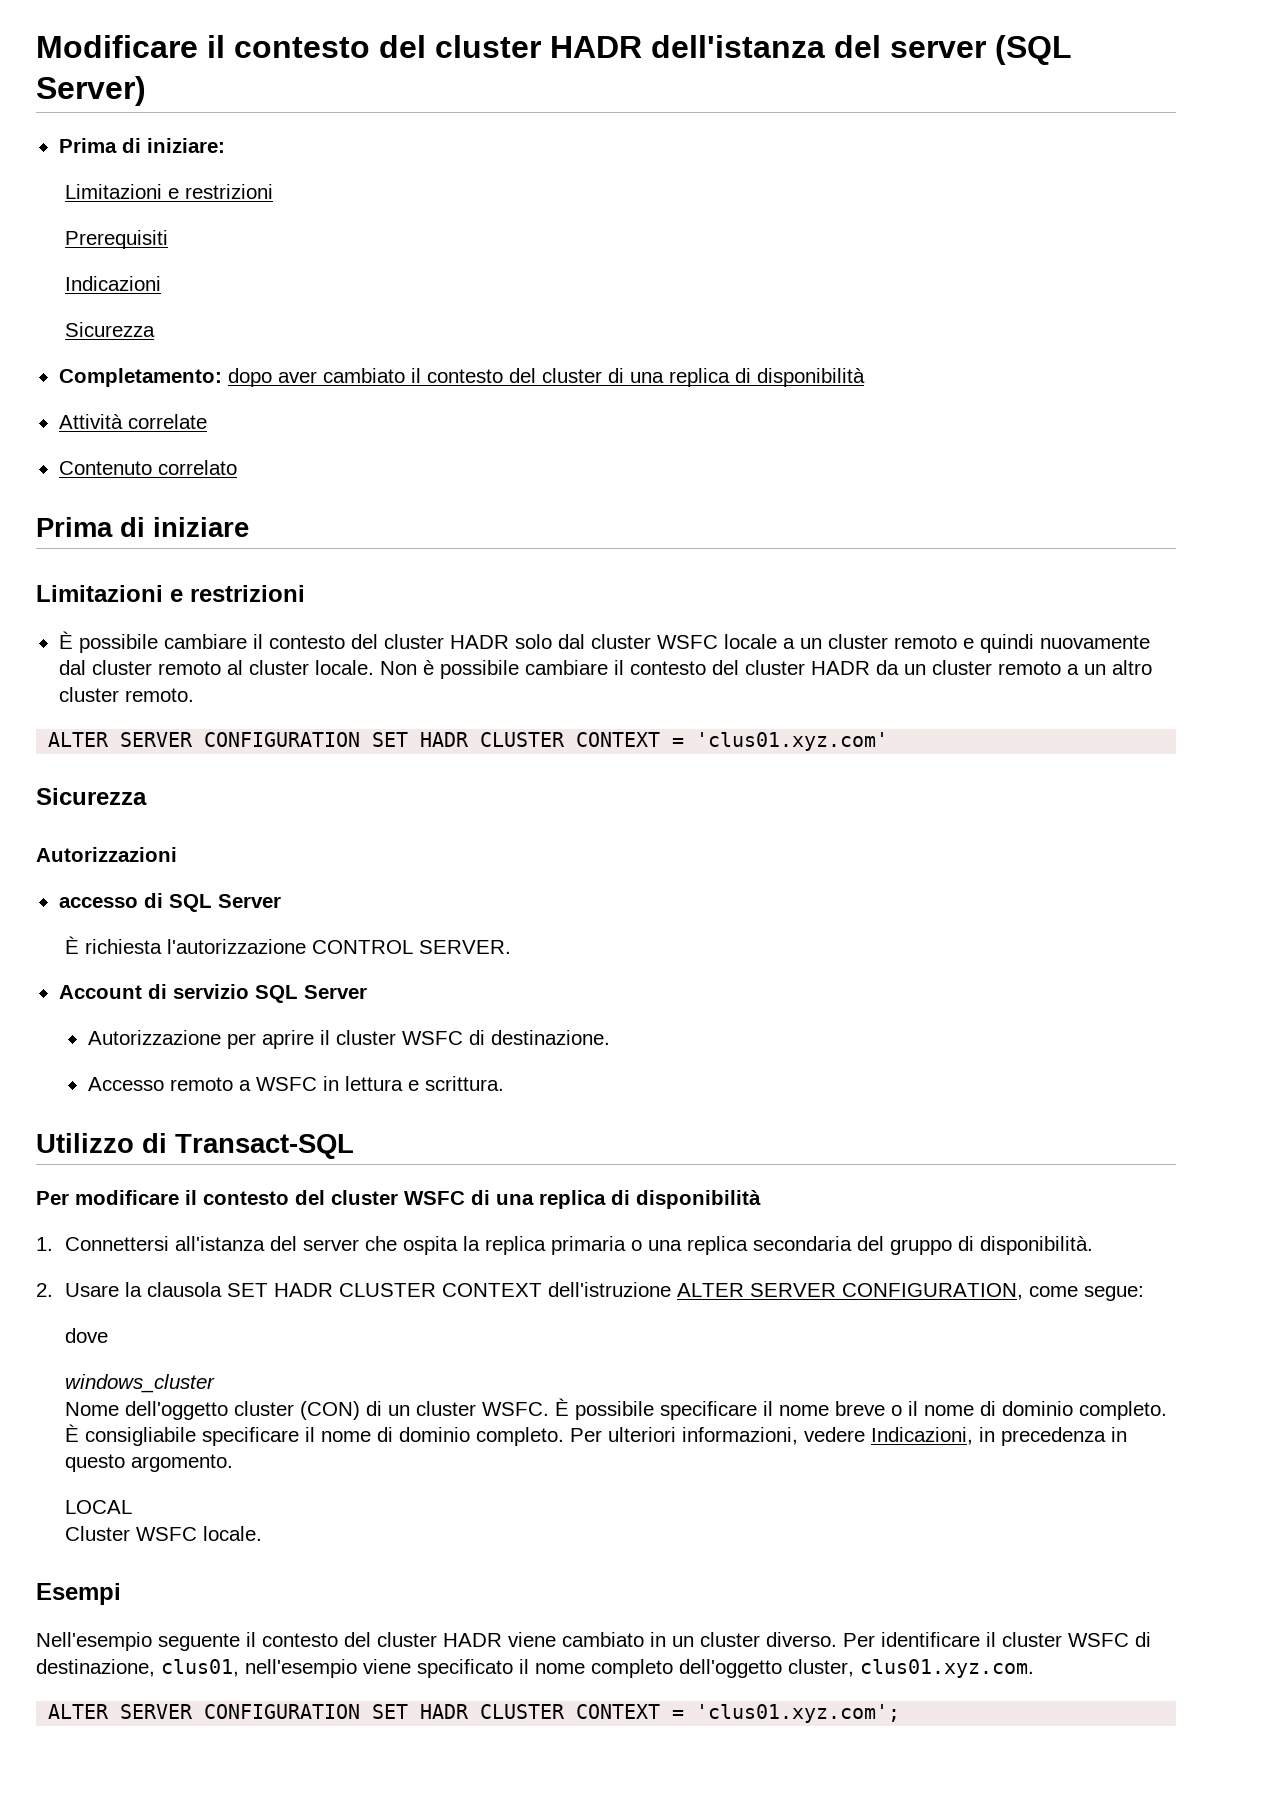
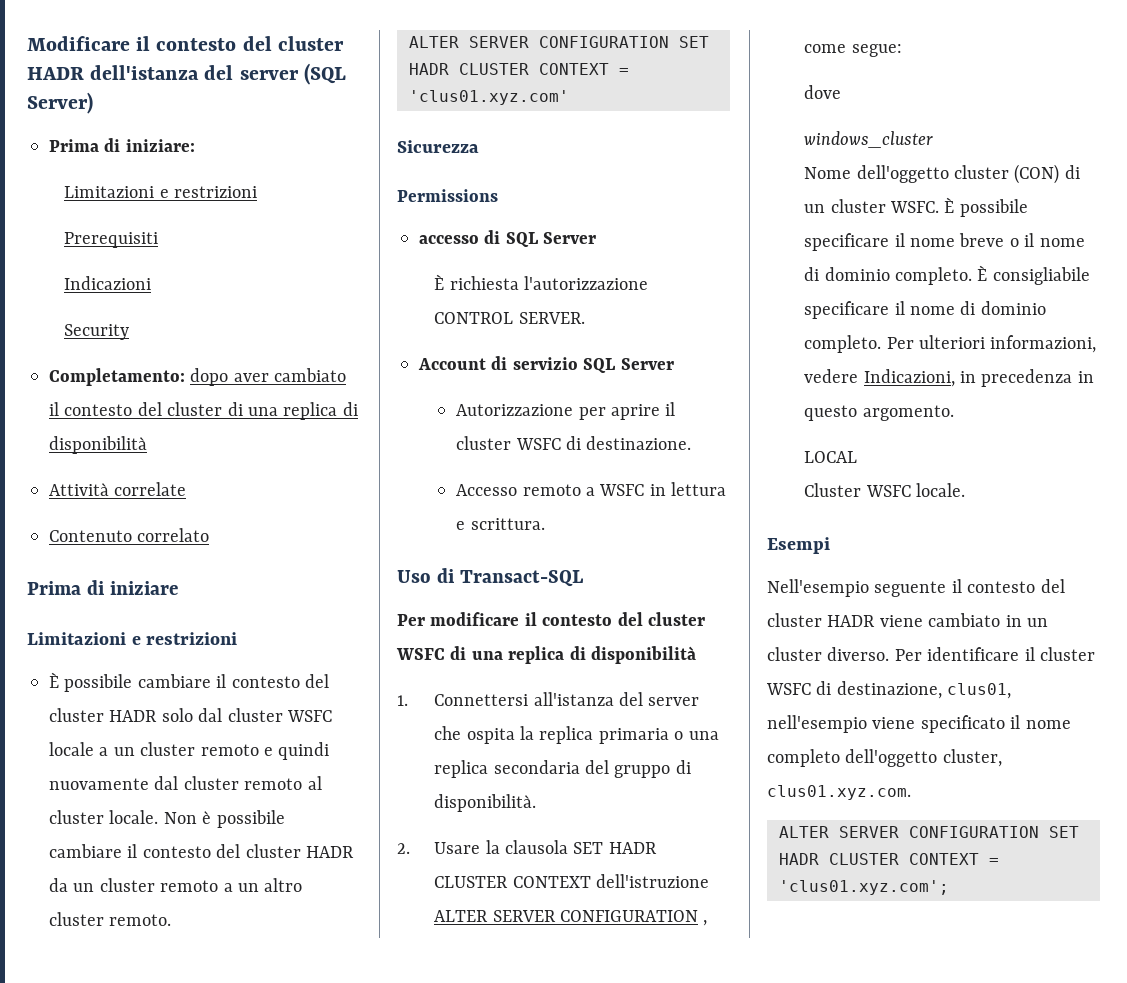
  Indicazioni
- Sicurezza
+ Security
- Autorizzazioni
+ Permissions
- Utilizzo di Transact-SQL
+ Uso di Transact-SQL
- 2. Usare la clausola SET HADR CLUSTER CONTEXT dell'istruzione ALTER SERVER CONFIGURATION, come segue:
+ 2. Usare la clausola SET HADR CLUSTER CONTEXT dell'istruzione ALTER SERVER CONFIGURATION , come segue:

